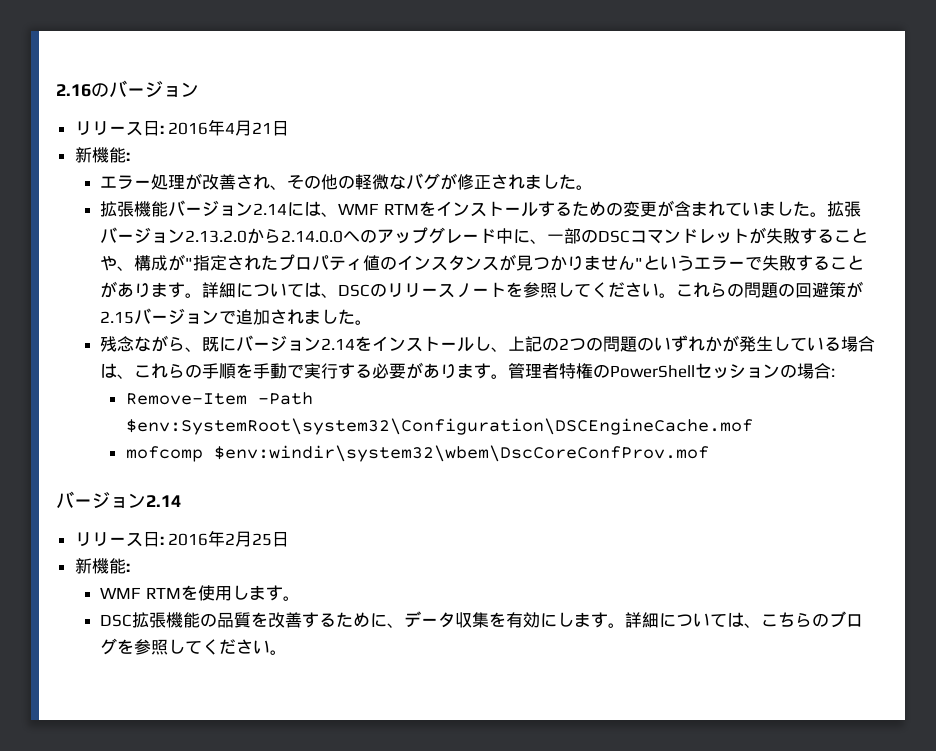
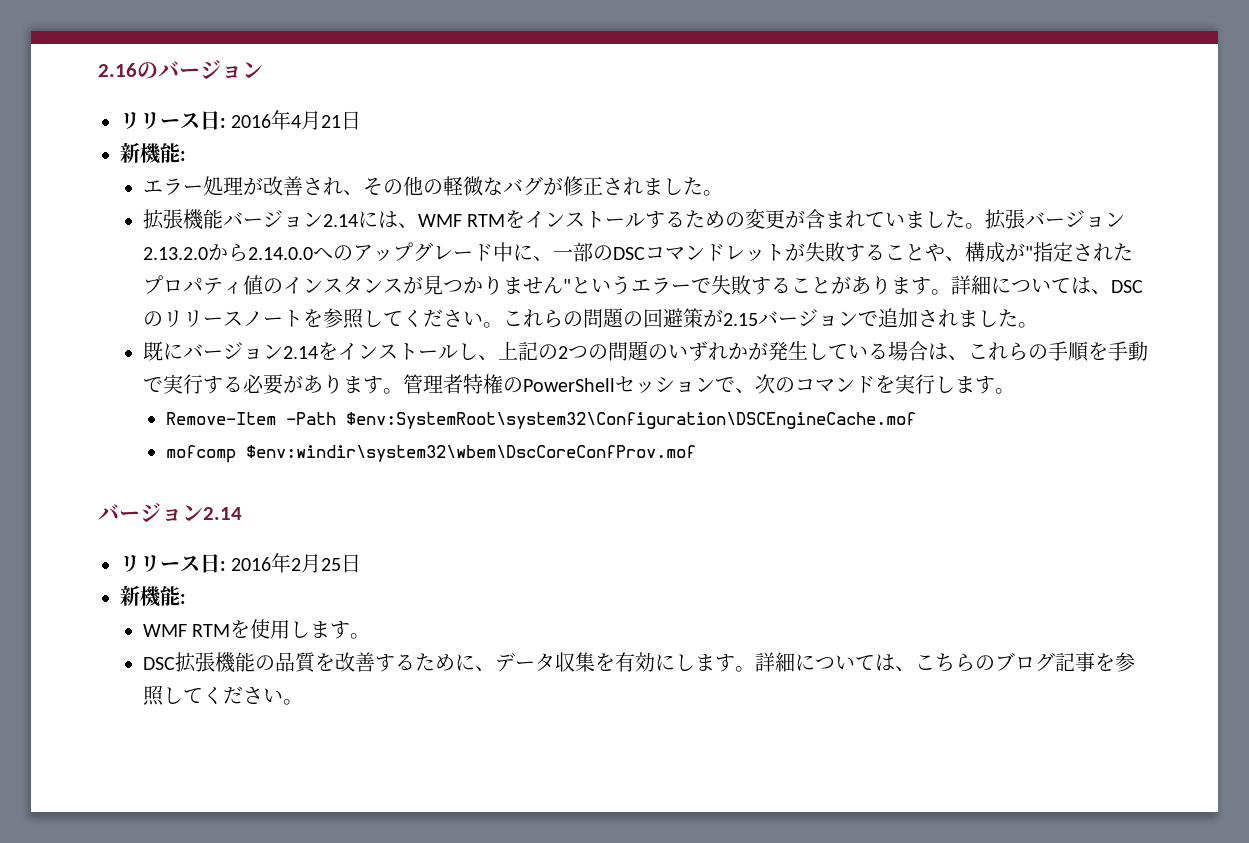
- 残念ながら、既にバージョン2.14をインストールし、上記の2つの問題のいずれかが発生している場合は、これらの手順を手動で実行する必要があります。
+ 既にバージョン2.14をインストールし、上記の2つの問題のいずれかが発生している場合は、これらの手順を手動で実行する必要があります。
- 管理者特権のPowerShellセッションの場合:
+ 管理者特権のPowerShellセッションで、次のコマンドを実行します。
- 詳細については、こちらのブログを参照してください。
+ 詳細については、こちらのブログ記事を参照してください。

